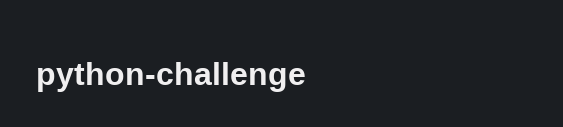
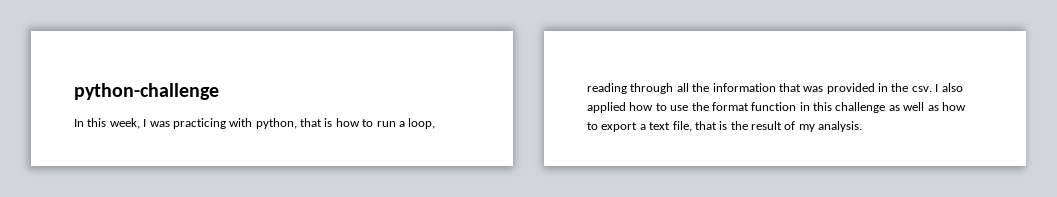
+ In this week, I was practicing with python, that is how to run a loop, reading through all the information that was provided in the csv. I also applied how to use the format function in this challenge as well as how to export a text file, that is the result of my analysis.

